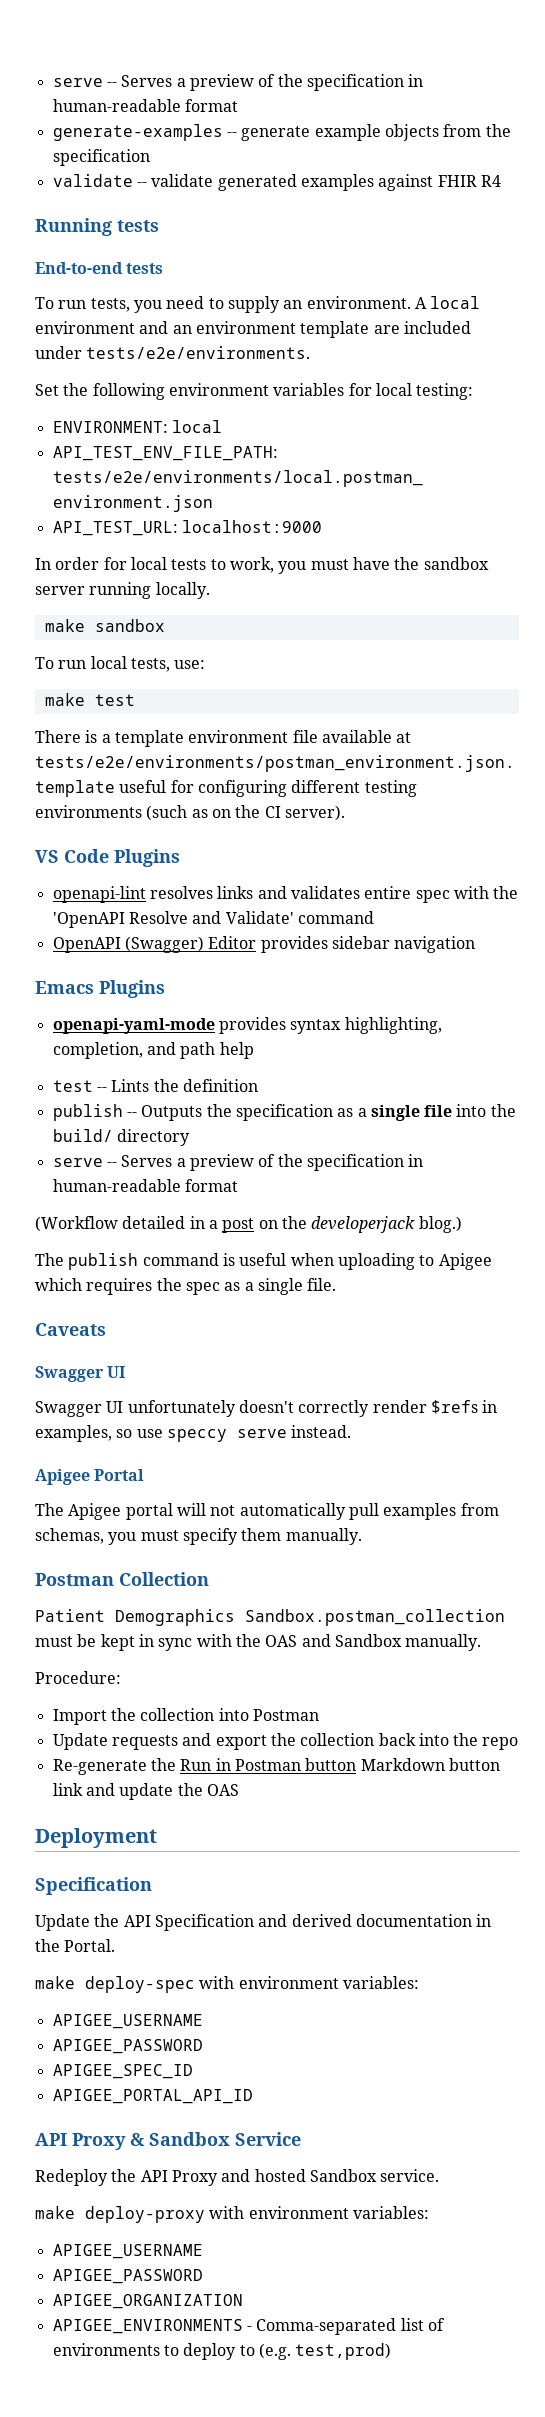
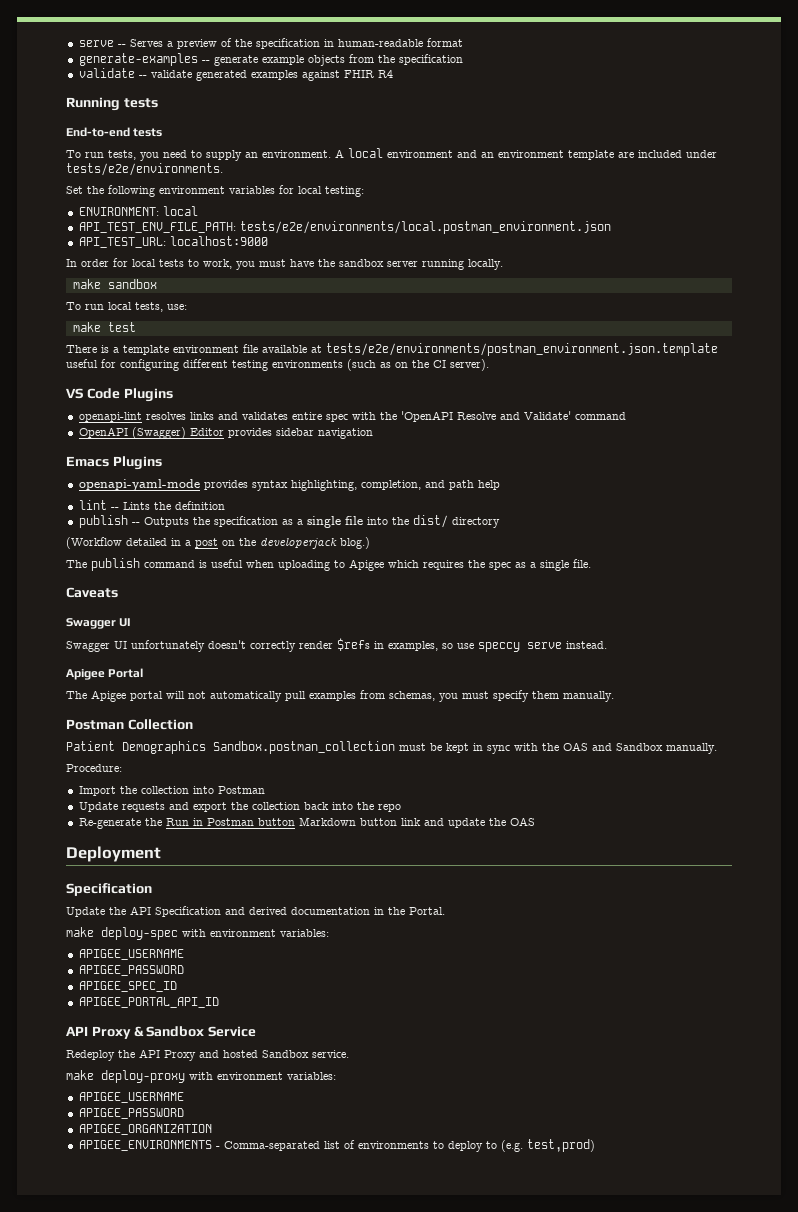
- test -- Lints the definition
+ lint -- Lints the definition
- publish -- Outputs the specification as a single file into the build/ directory
- serve -- Serves a preview of the specification in human-readable format
+ publish -- Outputs the specification as a single file into the dist/ directory

